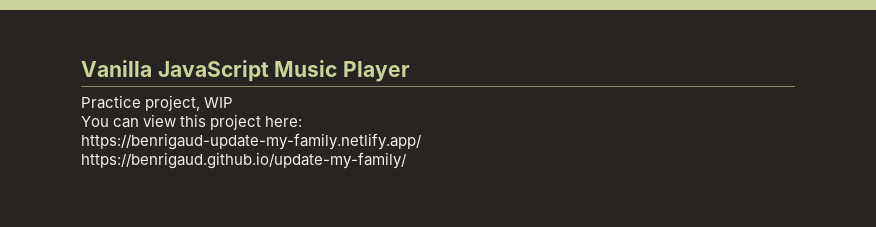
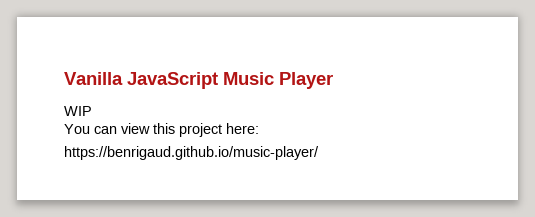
- Practice project, WIP
+ WIP
- https://benrigaud-update-my-family.netlify.app/
- https://benrigaud.github.io/update-my-family/
+ https://benrigaud.github.io/music-player/

